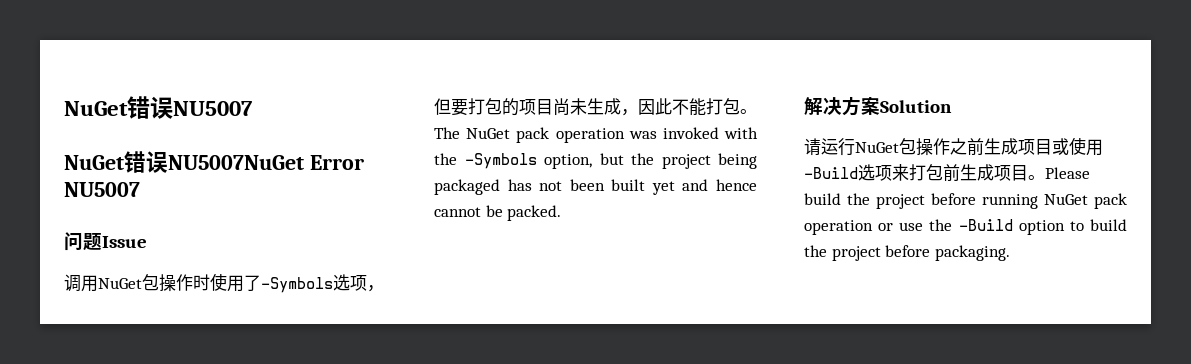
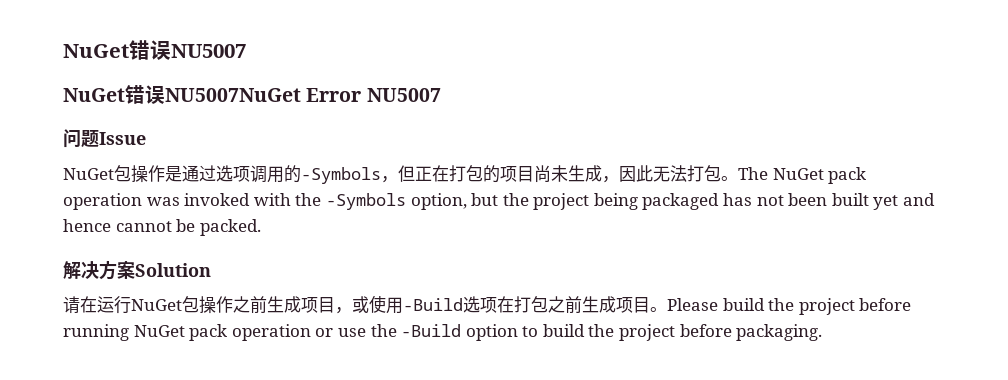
- 调用NuGet包操作时使用了-Symbols选项，但要打包的项目尚未生成，因此不能打包。
+ NuGet包操作是通过选项调用的-Symbols，但正在打包的项目尚未生成，因此无法打包。
- 请运行NuGet包操作之前生成项目或使用-Build选项来打包前生成项目。
+ 请在运行NuGet包操作之前生成项目，或使用-Build选项在打包之前生成项目。

